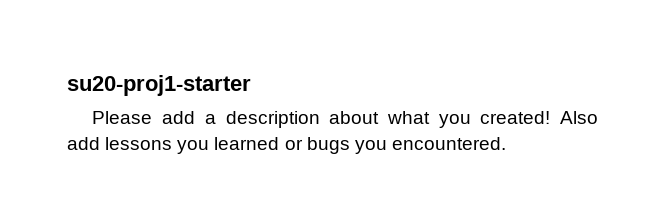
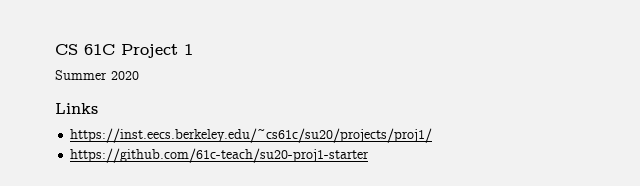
- su20-proj1-starter
- Please add a description about what you created! Also add lessons you learned or bugs you encountered.
+ CS 61C Project 1
+ Summer 2020
+ Links
+ https://inst.eecs.berkeley.edu/~cs61c/su20/projects/proj1/
+ https://github.com/61c-teach/su20-proj1-starter

